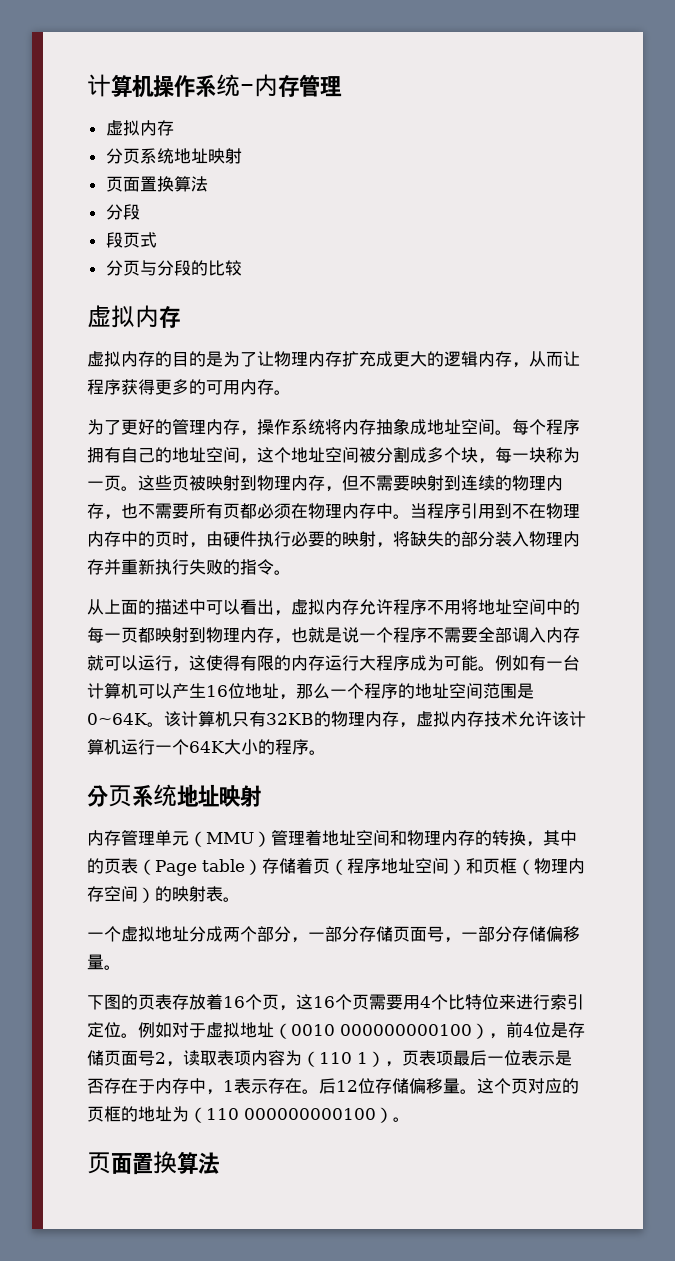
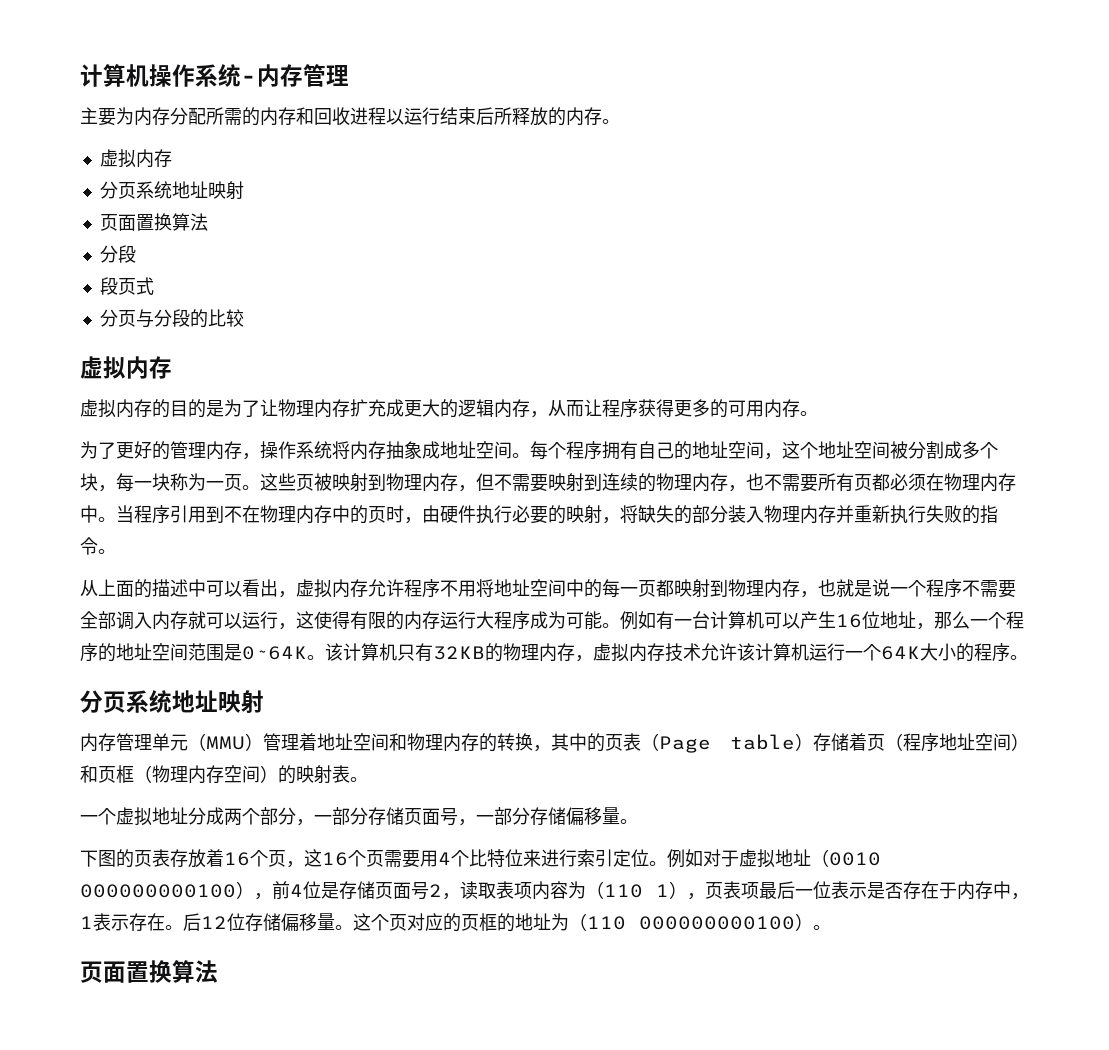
+ 主要为内存分配所需的内存和回收进程以运行结束后所释放的内存。

